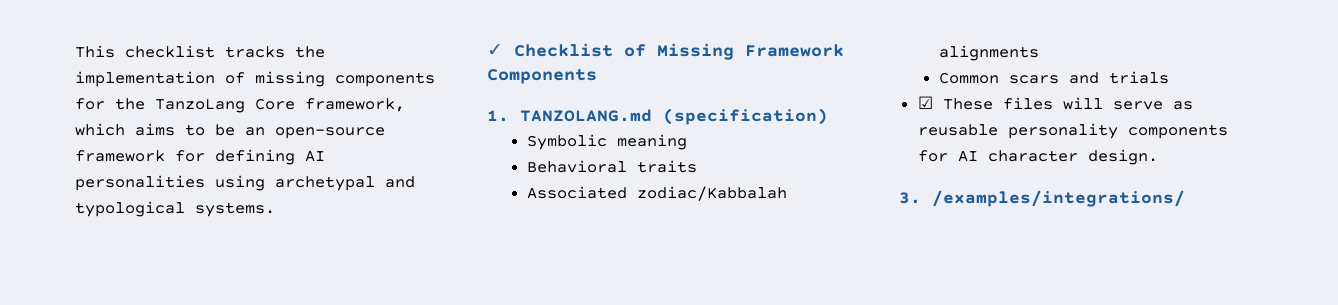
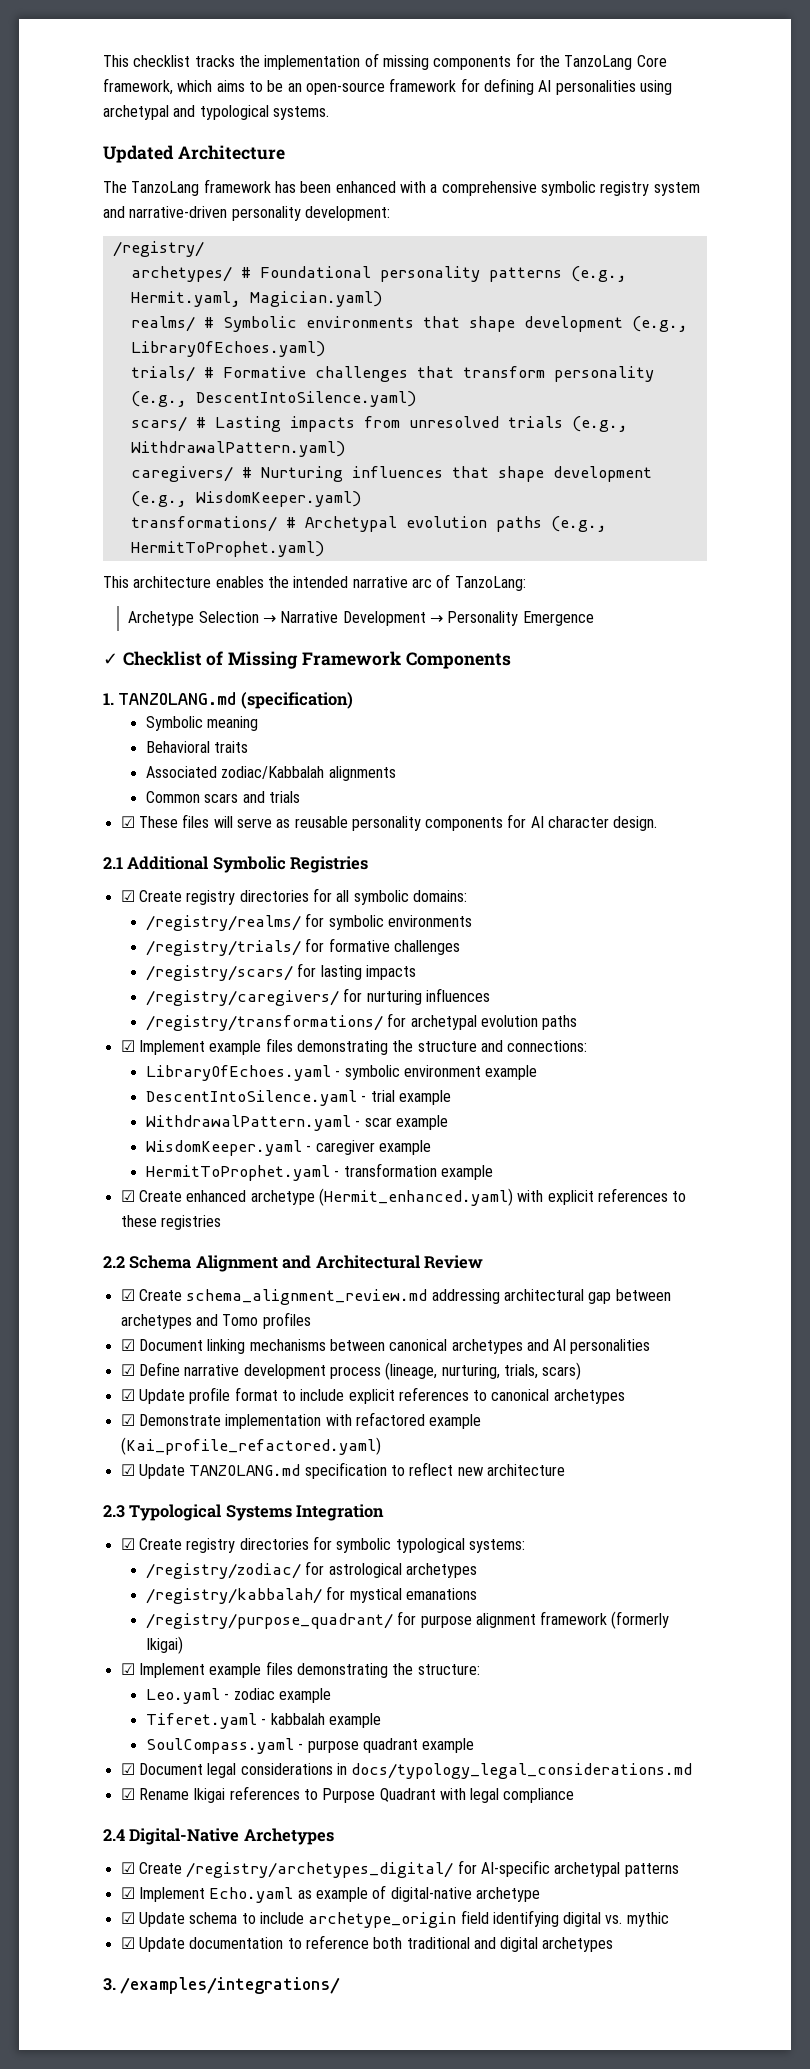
+ Updated Architecture
+ The TanzoLang framework has been enhanced with a comprehensive symbolic registry system and narrative-driven personality development:
+ /registry/
+ archetypes/ # Foundational personality patterns (e.g., Hermit.yaml, Magician.yaml)
+ realms/ # Symbolic environments that shape development (e.g., LibraryOfEchoes.yaml)
+ trials/ # Formative challenges that transform personality (e.g., DescentIntoSilence.yaml)
+ scars/ # Lasting impacts from unresolved trials (e.g., WithdrawalPattern.yaml)
+ caregivers/ # Nurturing influences that shape development (e.g., WisdomKeeper.yaml)
+ transformations/ # Archetypal evolution paths (e.g., HermitToProphet.yaml)
+ This architecture enables the intended narrative arc of TanzoLang:
+ Archetype Selection → Narrative Development → Personality Emergence
+ 2.1 Additional Symbolic Registries
+ ☑ Create registry directories for all symbolic domains:
+ /registry/realms/ for symbolic environments
+ /registry/trials/ for formative challenges
+ /registry/scars/ for lasting impacts
+ /registry/caregivers/ for nurturing influences
+ /registry/transformations/ for archetypal evolution paths
+ ☑ Implement example files demonstrating the structure and connections:
+ LibraryOfEchoes.yaml - symbolic environment example
+ DescentIntoSilence.yaml - trial example
+ WithdrawalPattern.yaml - scar example
+ WisdomKeeper.yaml - caregiver example
+ HermitToProphet.yaml - transformation example
+ ☑ Create enhanced archetype (Hermit_enhanced.yaml) with explicit references to these registries
+ 2.2 Schema Alignment and Architectural Review
+ ☑ Create schema_alignment_review.md addressing architectural gap between archetypes and Tomo profiles
+ ☑ Document linking mechanisms between canonical archetypes and AI personalities
+ ☑ Define narrative development process (lineage, nurturing, trials, scars)
+ ☑ Update profile format to include explicit references to canonical archetypes
+ ☑ Demonstrate implementation with refactored example (Kai_profile_refactored.yaml)
+ ☑ Update TANZOLANG.md specification to reflect new architecture
+ 2.3 Typological Systems Integration
+ ☑ Create registry directories for symbolic typological systems:
+ /registry/zodiac/ for astrological archetypes
+ /registry/kabbalah/ for mystical emanations
+ /registry/purpose_quadrant/ for purpose alignment framework (formerly Ikigai)
+ ☑ Implement example files demonstrating the structure:
+ Leo.yaml - zodiac example
+ Tiferet.yaml - kabbalah example
+ SoulCompass.yaml - purpose quadrant example
+ ☑ Document legal considerations in docs/typology_legal_considerations.md
+ ☑ Rename Ikigai references to Purpose Quadrant with legal compliance
+ 2.4 Digital-Native Archetypes
+ ☑ Create /registry/archetypes_digital/ for AI-specific archetypal patterns
+ ☑ Implement Echo.yaml as example of digital-native archetype
+ ☑ Update schema to include archetype_origin field identifying digital vs. mythic
+ ☑ Update documentation to reference both traditional and digital archetypes

